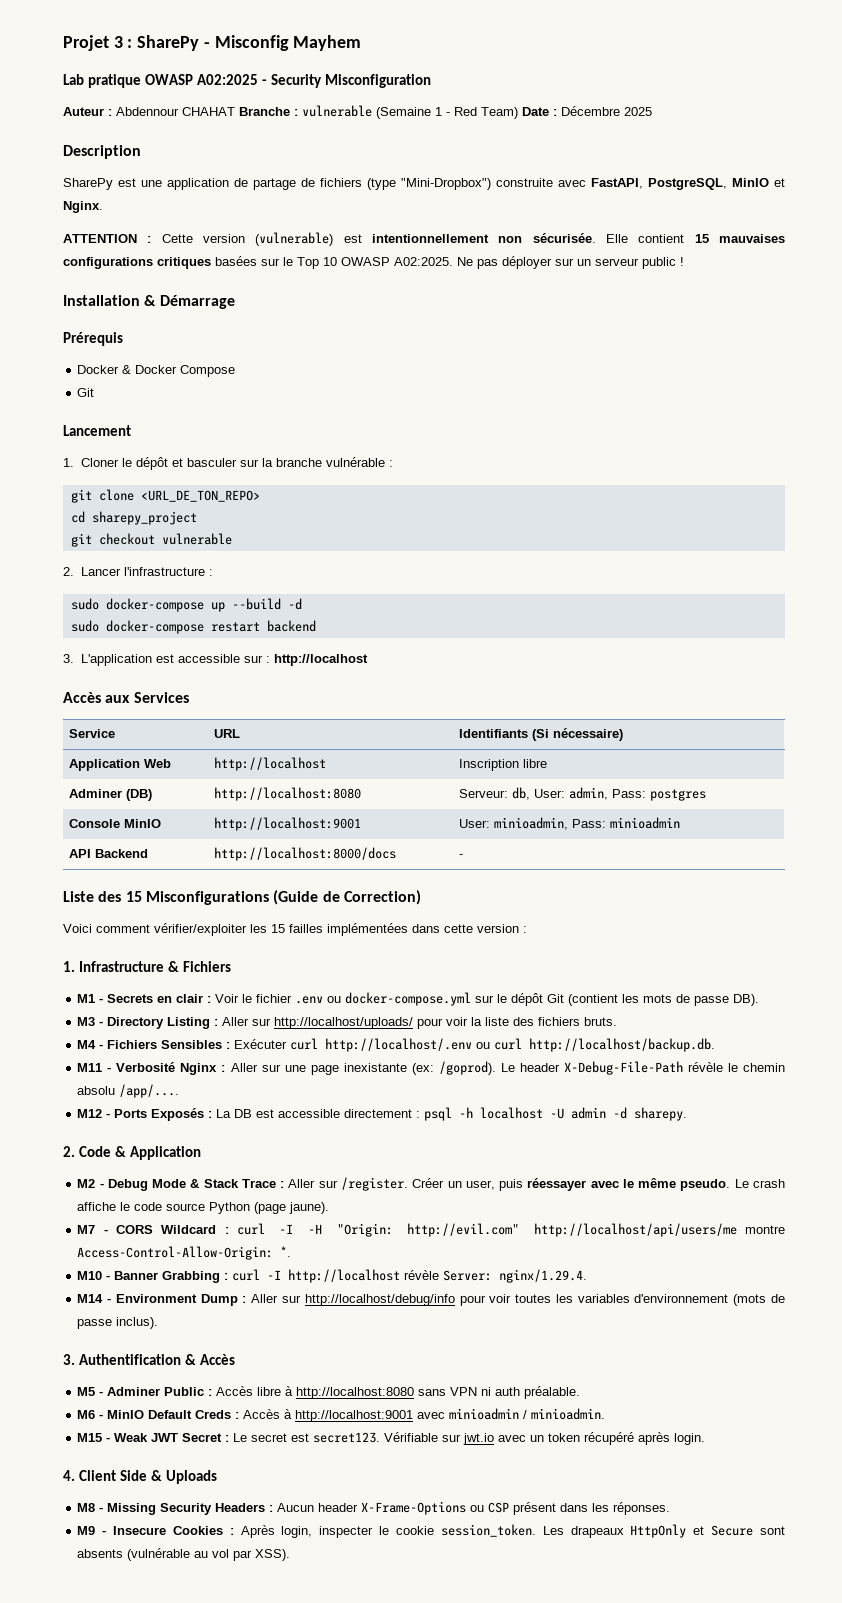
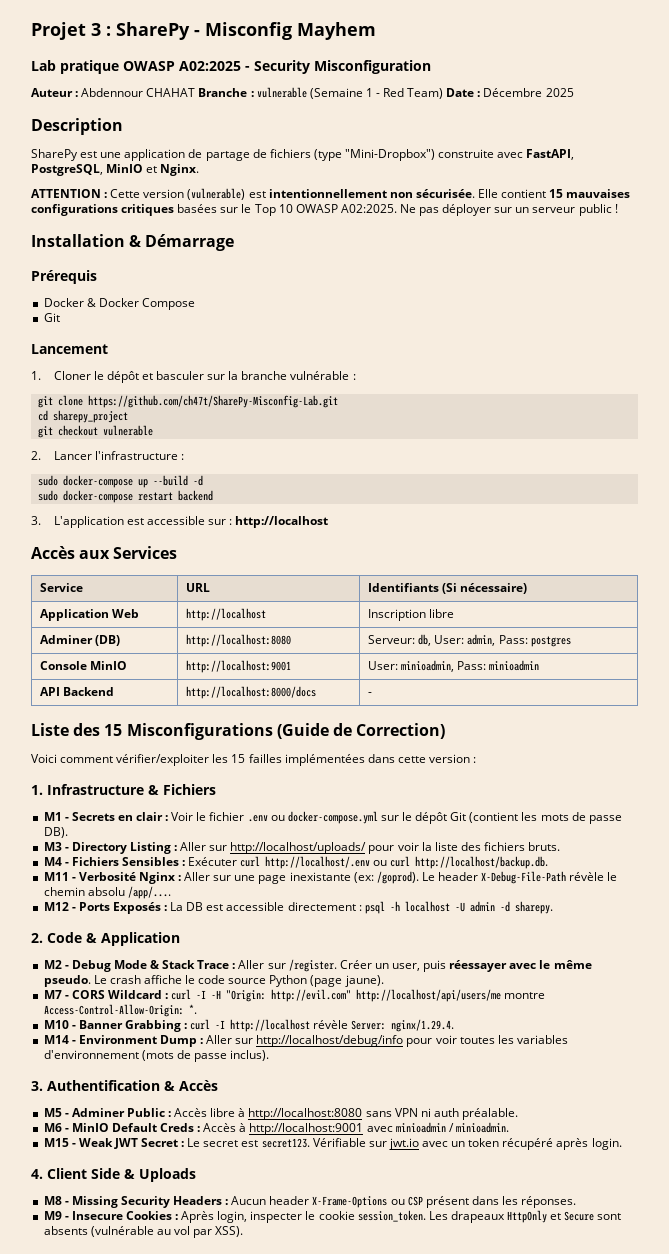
- git clone <URL_DE_TON_REPO>
+ git clone https://github.com/ch47t/SharePy-Misconfig-Lab.git

